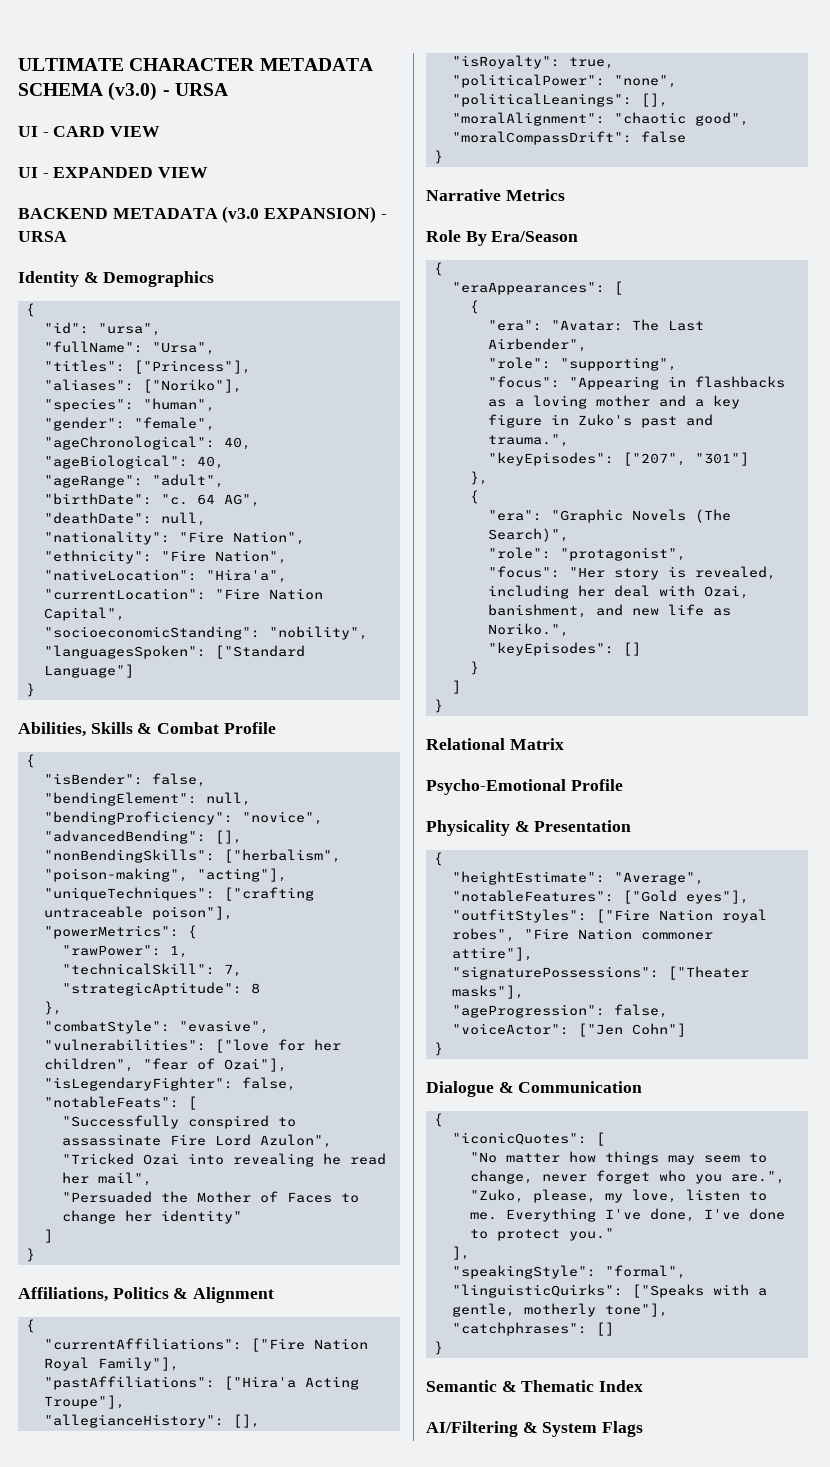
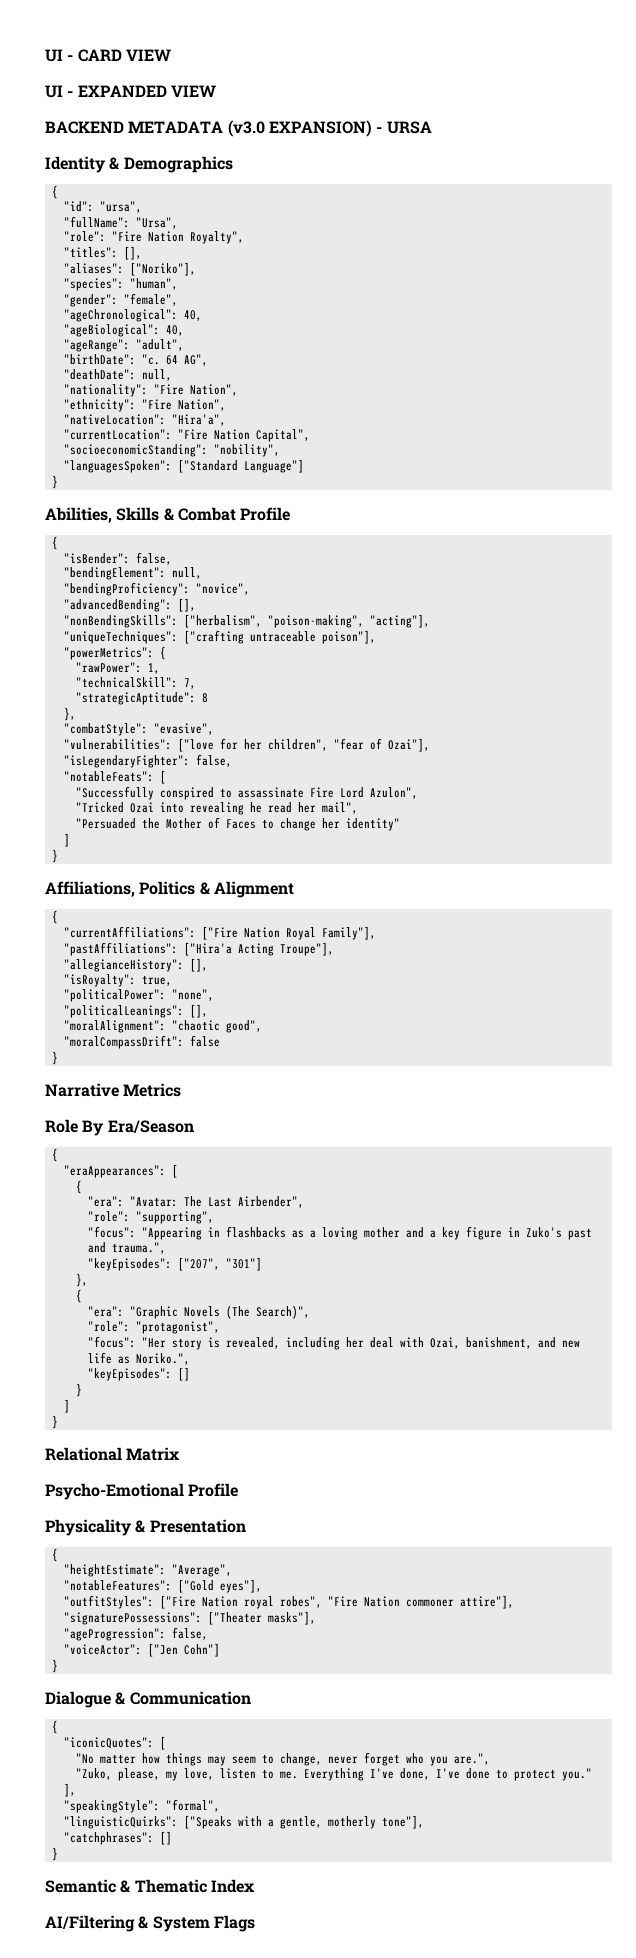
- ULTIMATE CHARACTER METADATA SCHEMA (v3.0) - URSA
+ "role": "Fire Nation Royalty",
- "titles": ["Princess"],
+ "titles": [],

